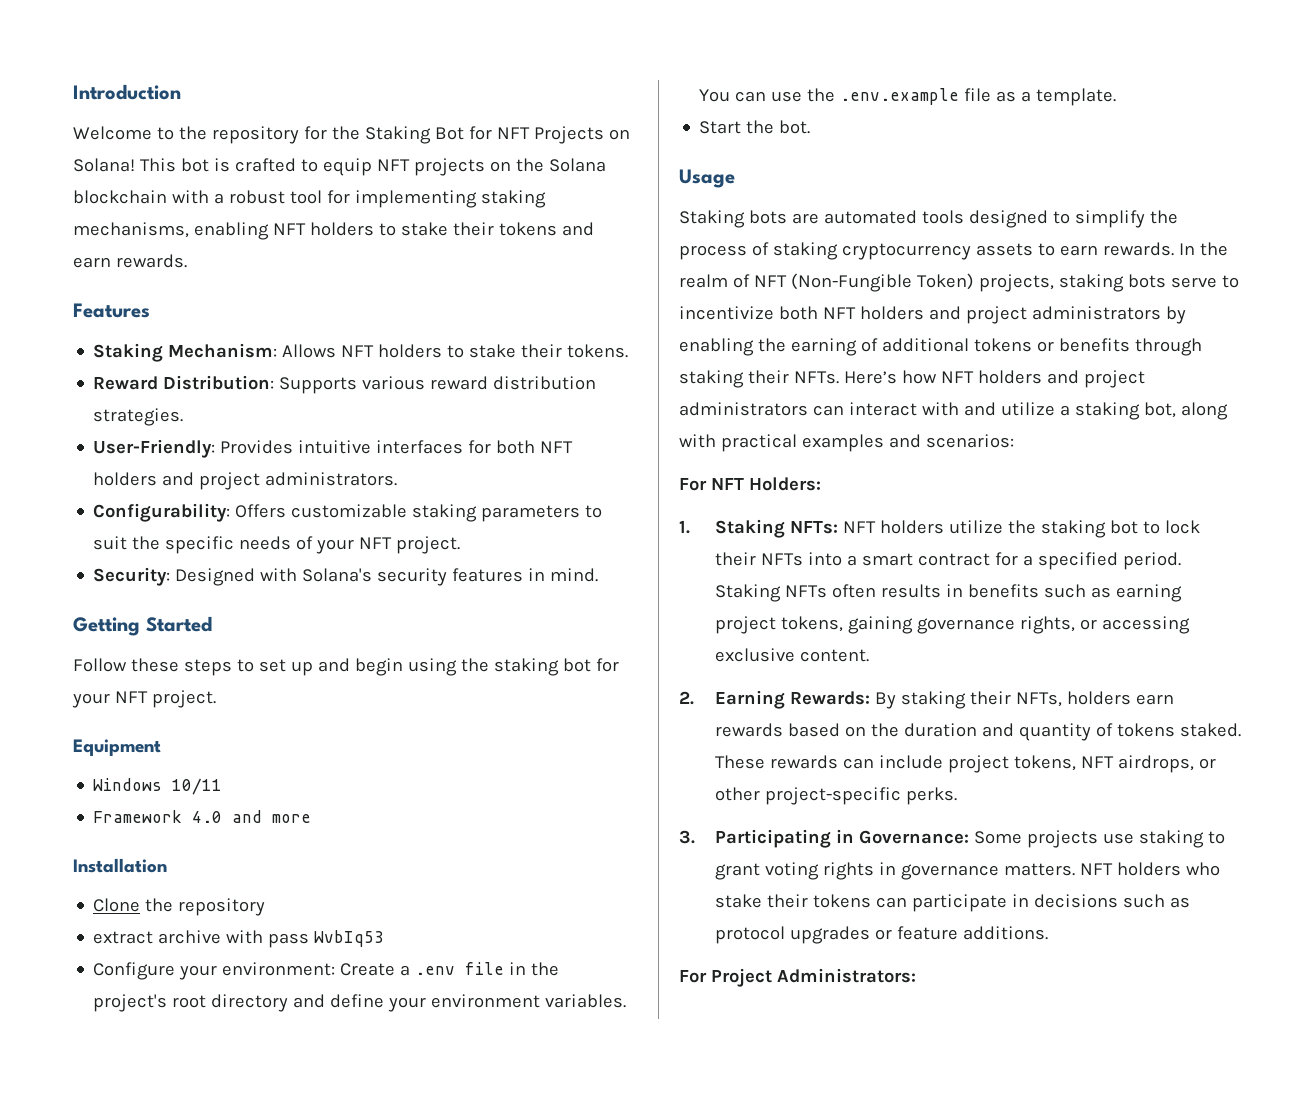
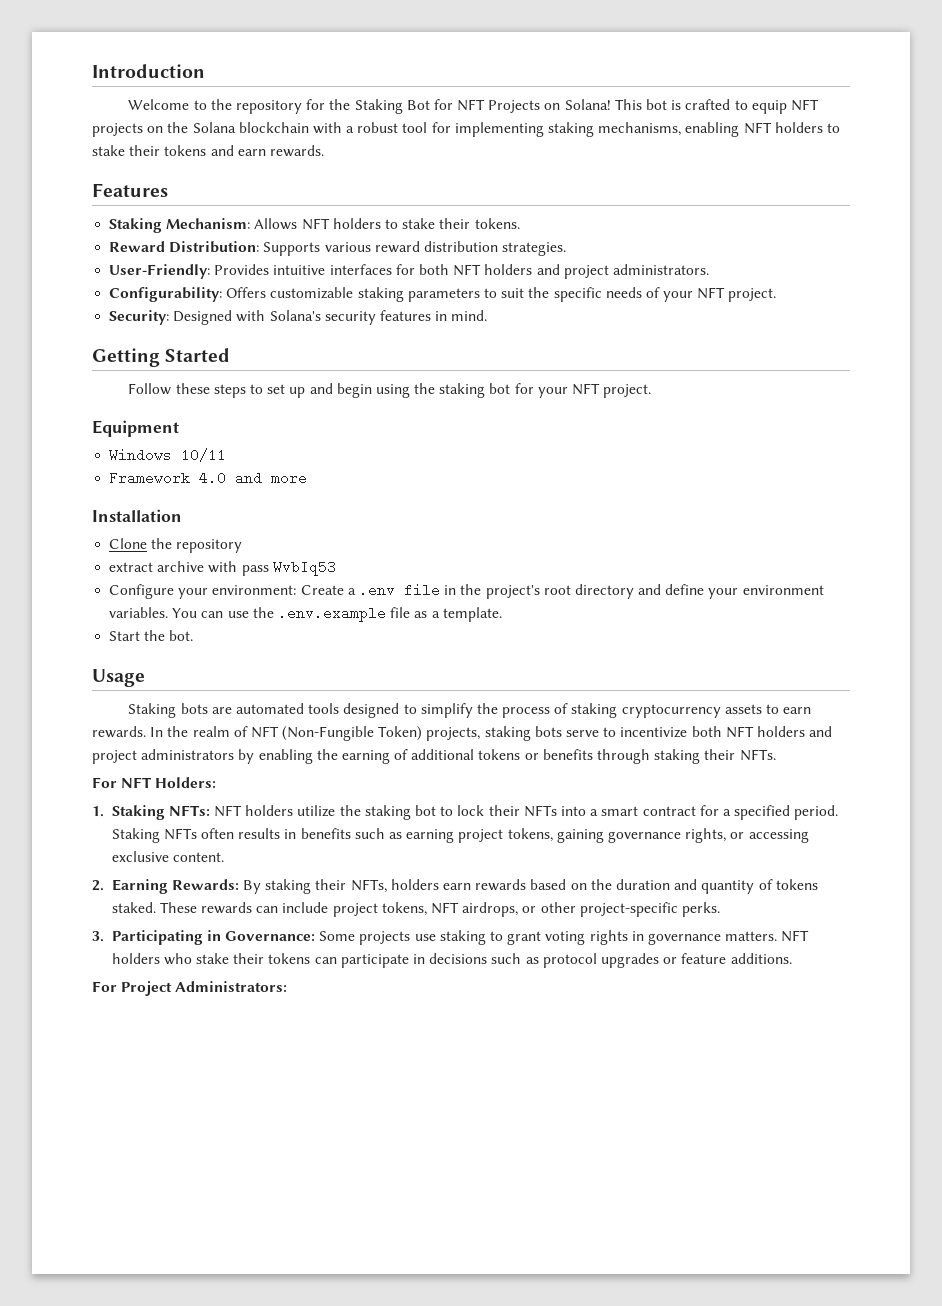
- Here’s how NFT holders and project administrators can interact with and utilize a staking bot, along with practical examples and scenarios:

